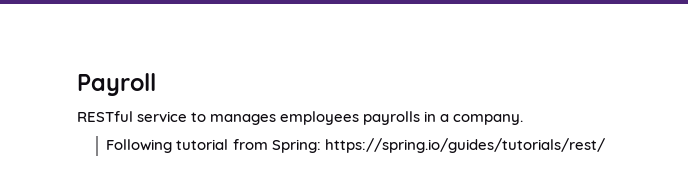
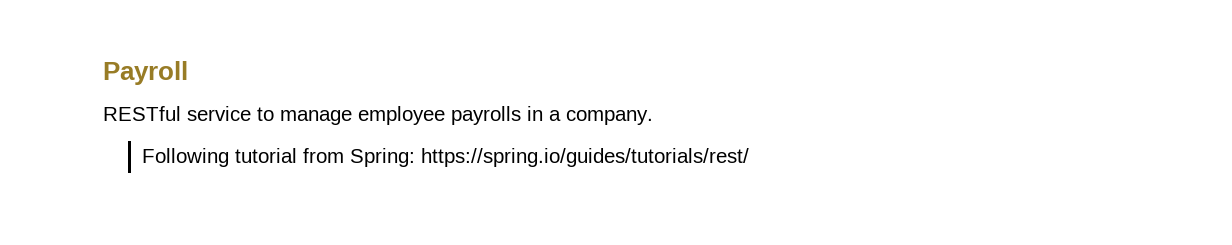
- RESTful service to manages employees payrolls in a company.
+ RESTful service to manage employee payrolls in a company.

